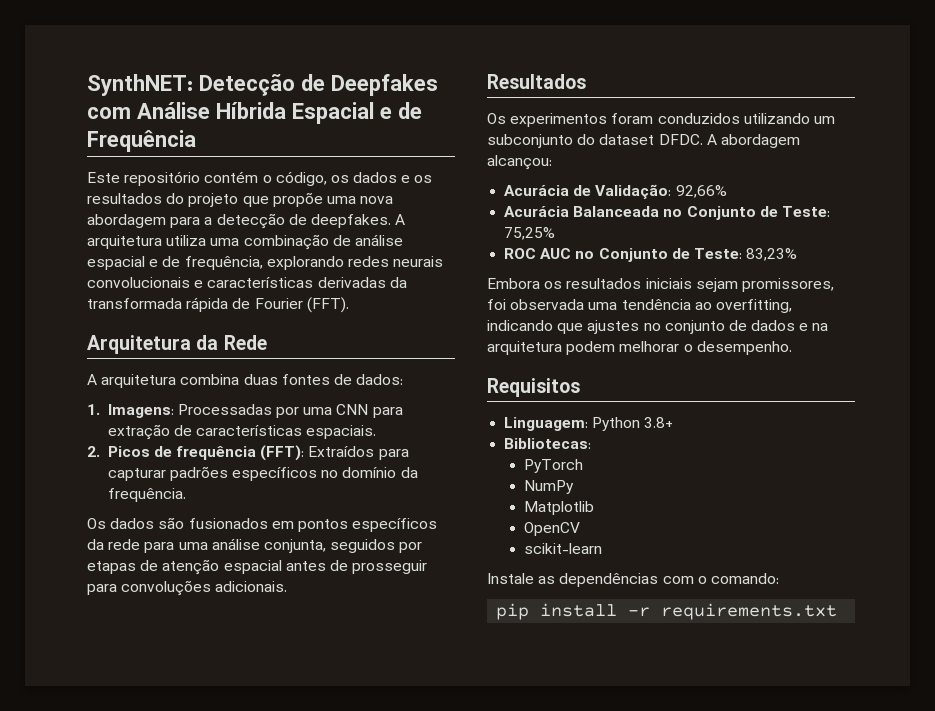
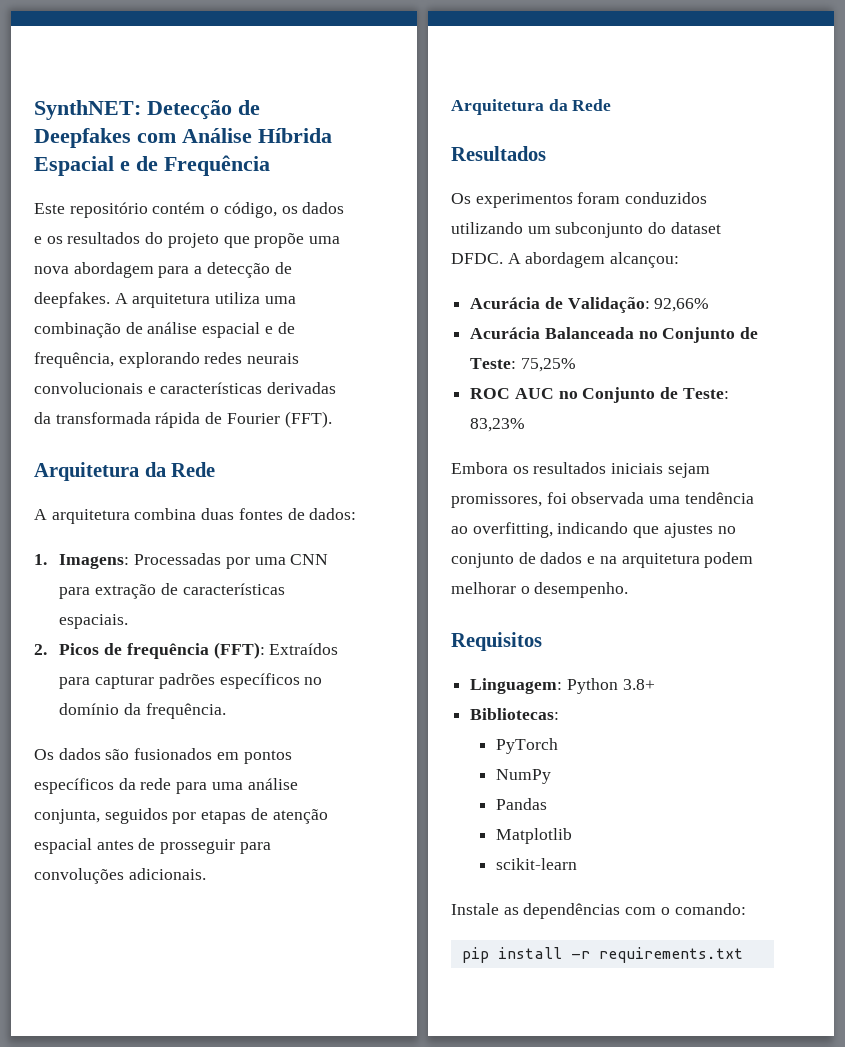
  Os dados são fusionados em pontos específicos da rede para uma análise conjunta, seguidos por etapas de atenção espacial antes de prosseguir para convoluções adicionais.
+ Arquitetura da Rede
+ Pandas
- OpenCV

